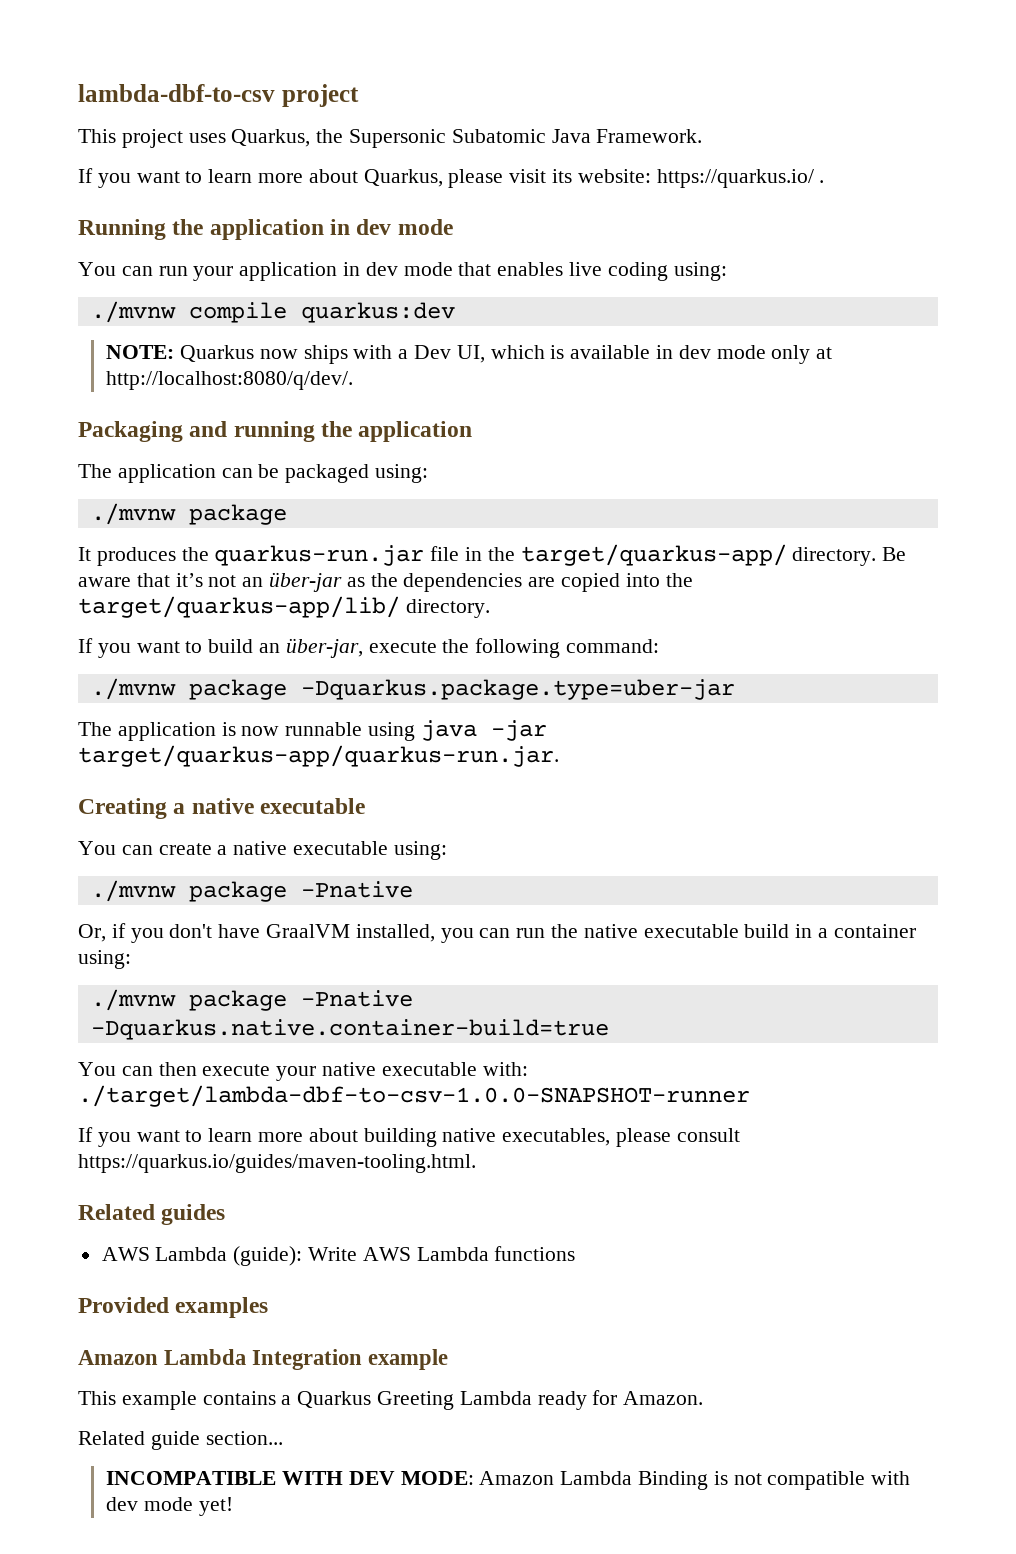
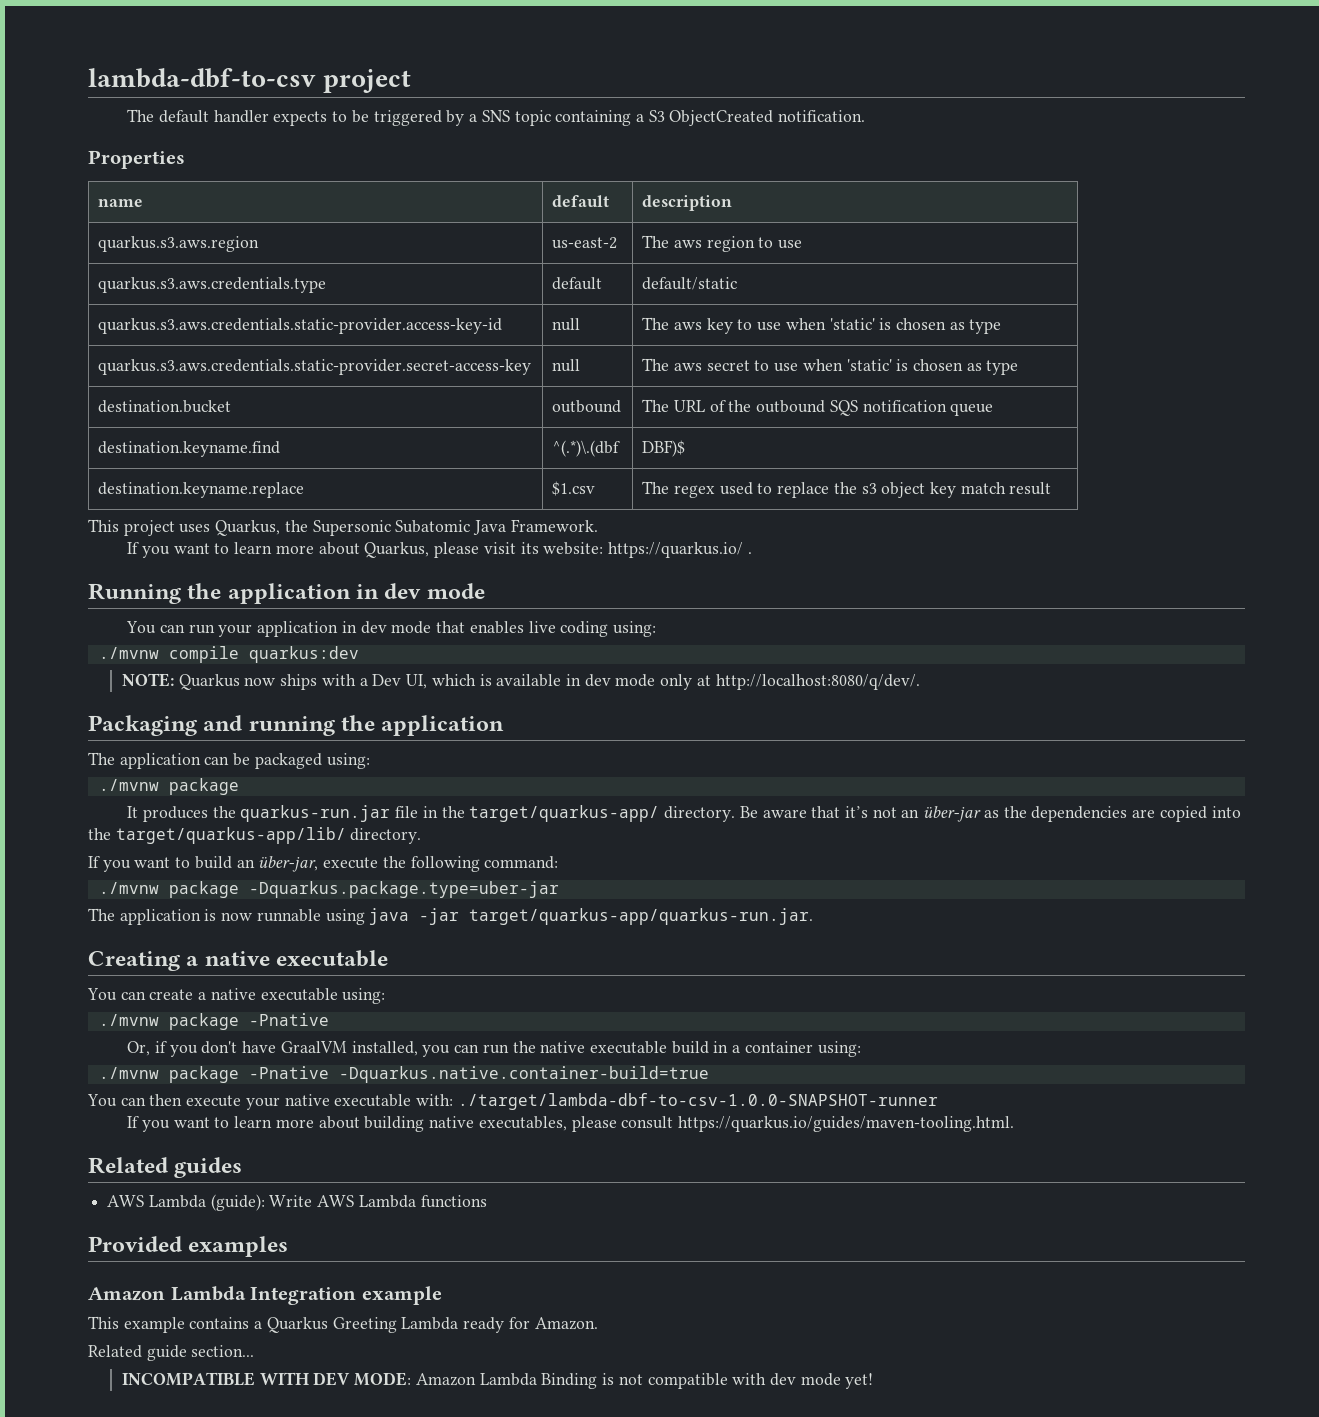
+ The default handler expects to be triggered by a SNS topic containing a S3 ObjectCreated notification.
+ Properties
+ name | default | description
+ quarkus.s3.aws.region | us-east-2 | The aws region to use
+ quarkus.s3.aws.credentials.type | default | default/static
+ quarkus.s3.aws.credentials.static-provider.access-key-id | null | The aws key to use when 'static' is chosen as type
+ quarkus.s3.aws.credentials.static-provider.secret-access-key | null | The aws secret to use when 'static' is chosen as type
+ destination.bucket | outbound | The URL of the outbound SQS notification queue
+ destination.keyname.find | ^(.*)\.(dbf | DBF)$
+ destination.keyname.replace | $1.csv | The regex used to replace the s3 object key match result

